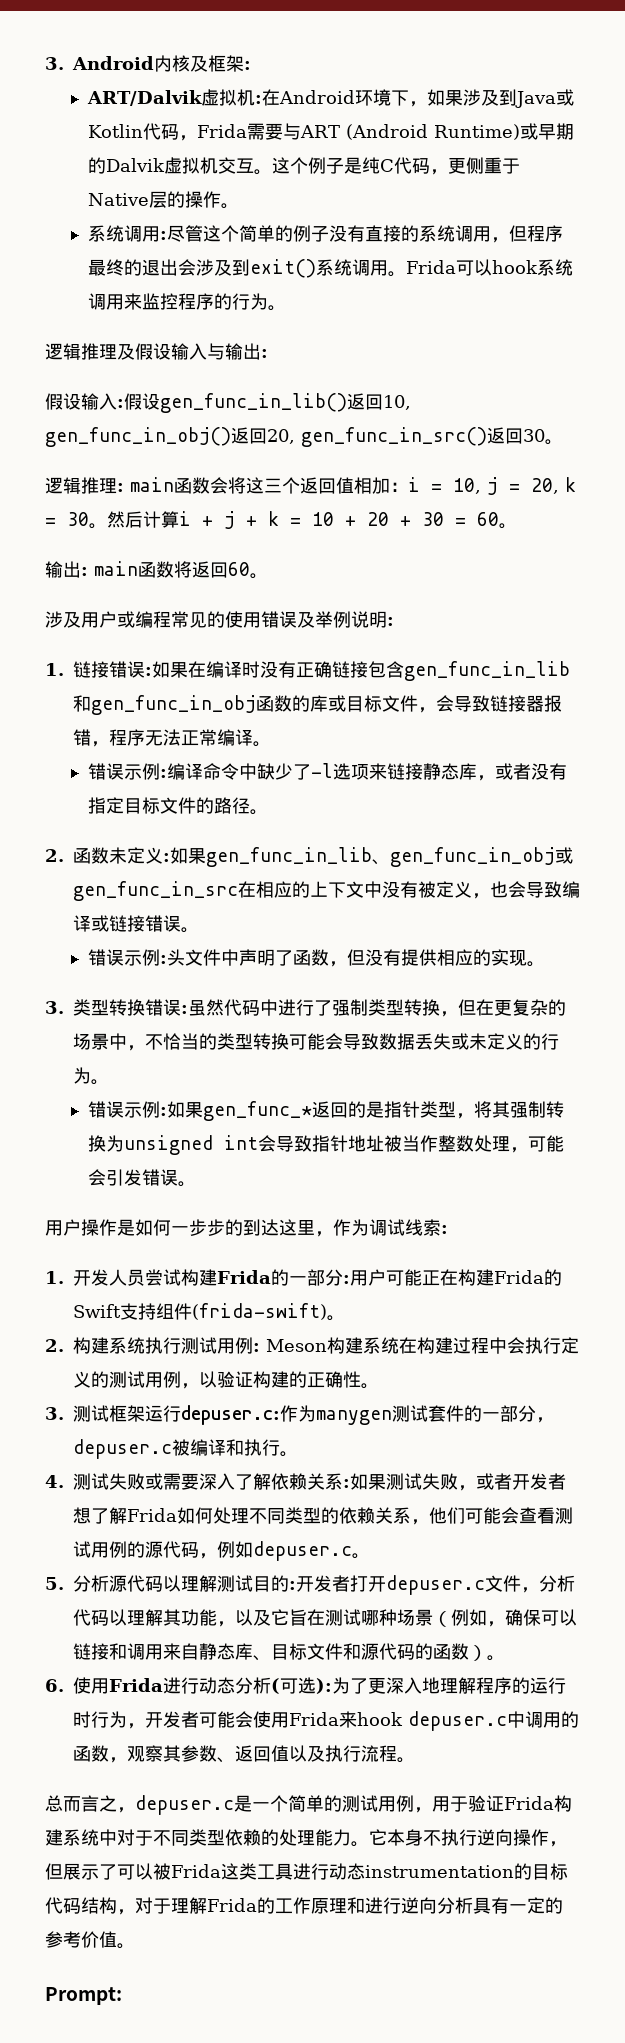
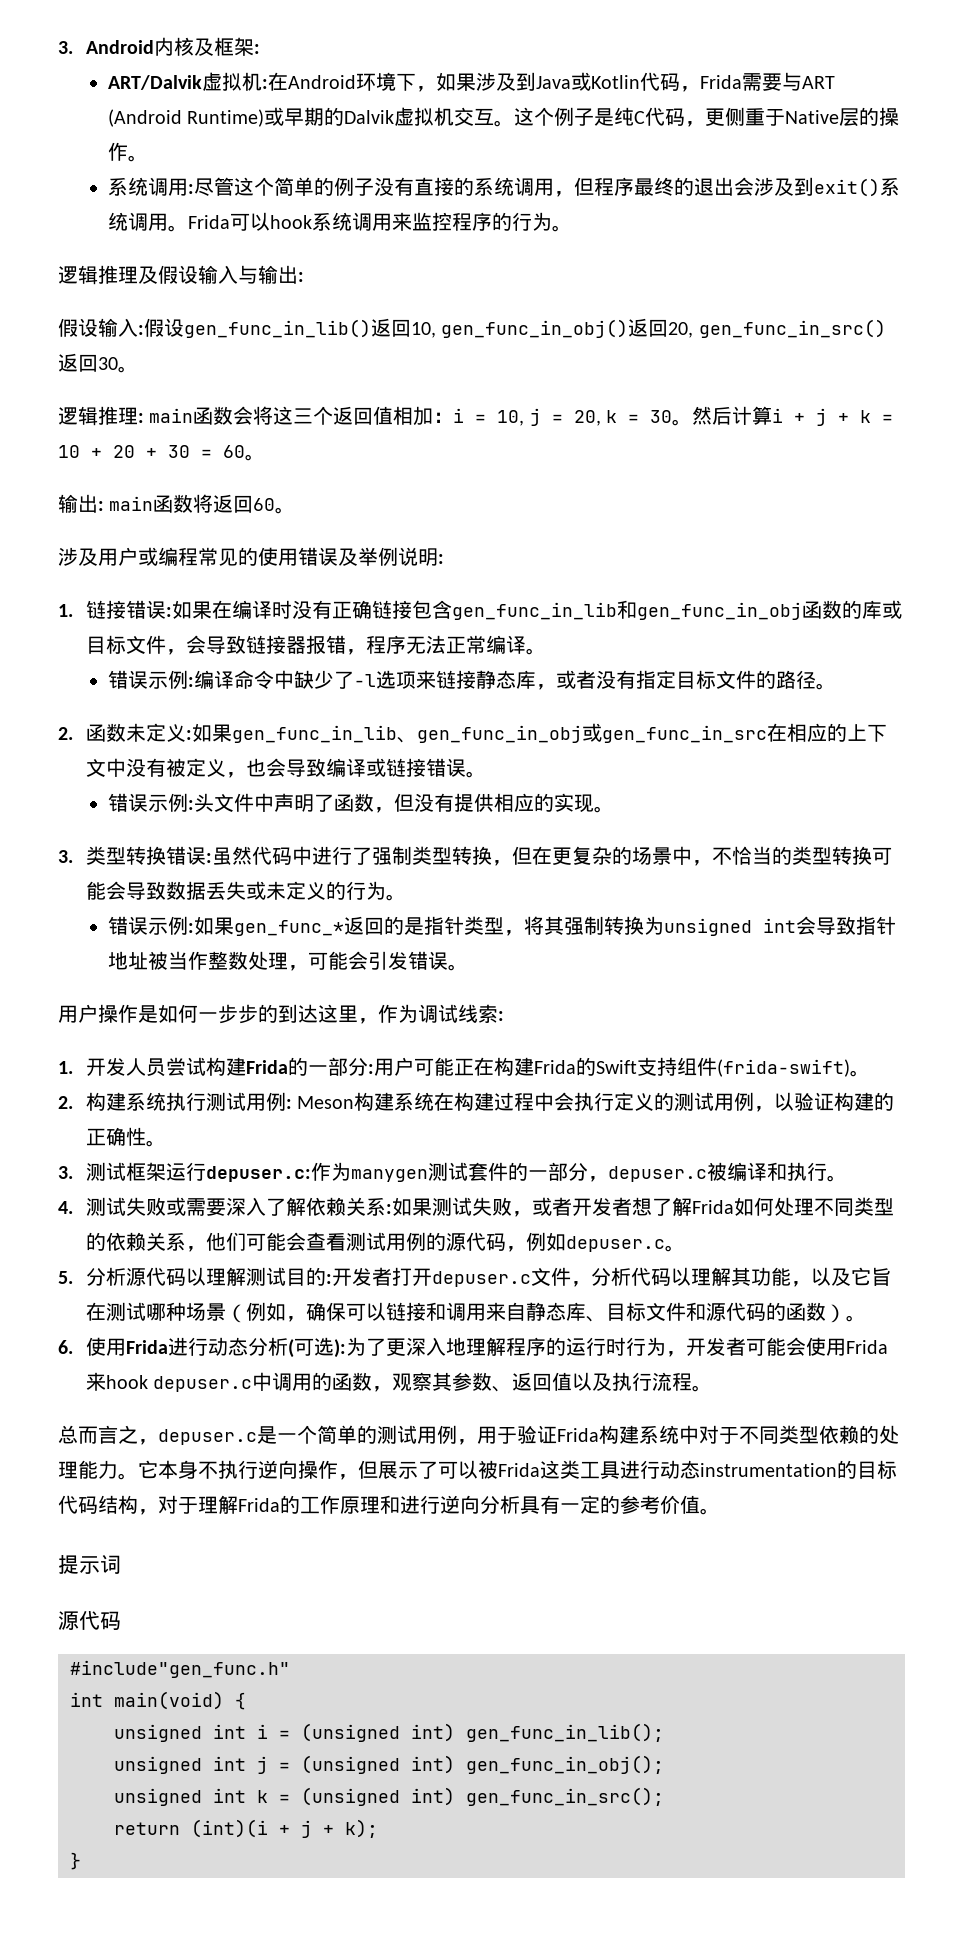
- Prompt:
+ 提示词
+ 源代码
+ #include"gen_func.h"
+ int main(void) {
+ unsigned int i = (unsigned int) gen_func_in_lib();
+ unsigned int j = (unsigned int) gen_func_in_obj();
+ unsigned int k = (unsigned int) gen_func_in_src();
+ return (int)(i + j + k);
+ }

